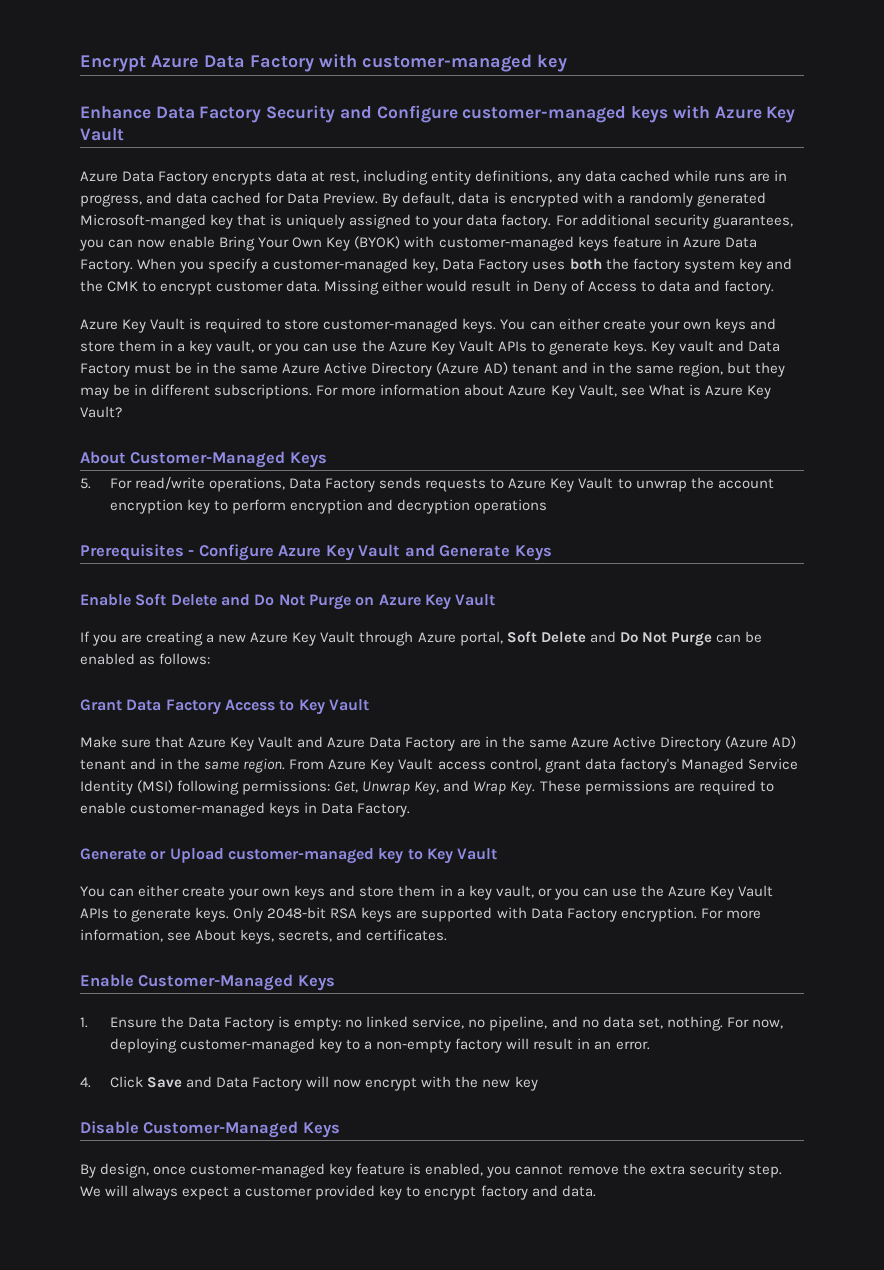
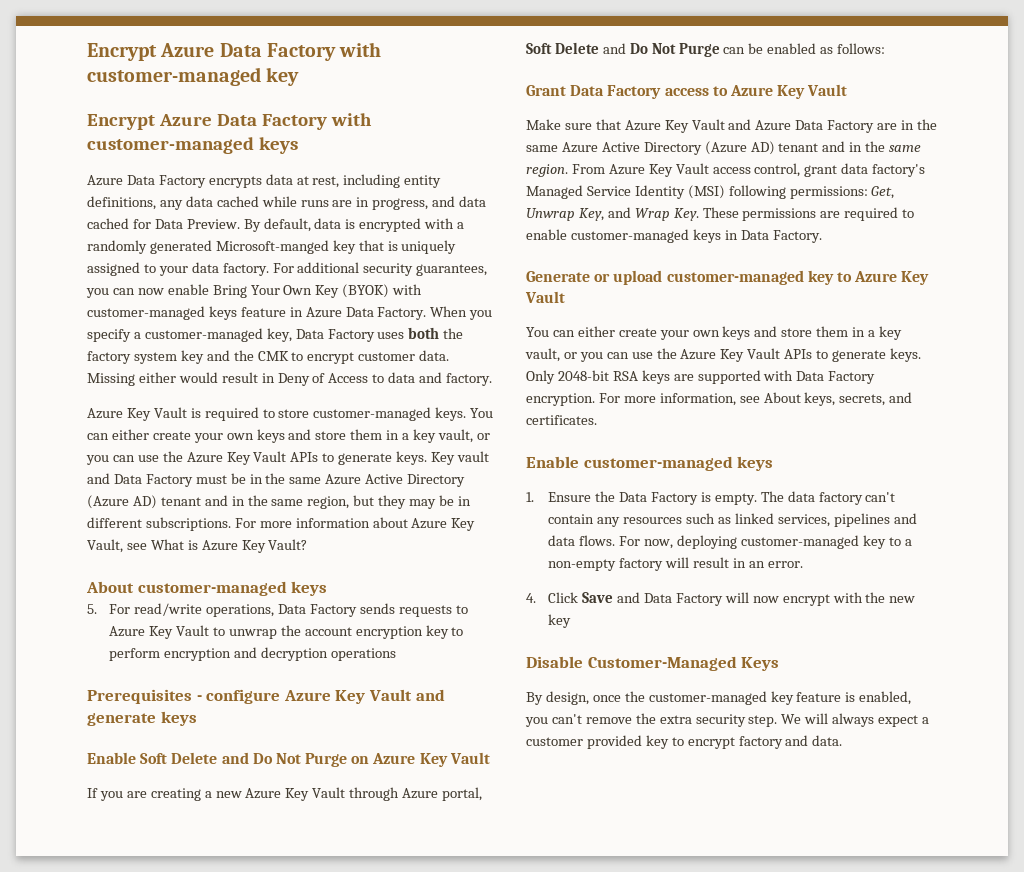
- Enhance Data Factory Security and Configure customer-managed keys with Azure Key Vault
+ Encrypt Azure Data Factory with customer-managed keys
- About Customer-Managed Keys
+ About customer-managed keys
- Prerequisites - Configure Azure Key Vault and Generate Keys
+ Prerequisites - configure Azure Key Vault and generate keys
- Grant Data Factory Access to Key Vault
+ Grant Data Factory access to Azure Key Vault
- Generate or Upload customer-managed key to Key Vault
+ Generate or upload customer-managed key to Azure Key Vault
- Enable Customer-Managed Keys
+ Enable customer-managed keys
- 1. Ensure the Data Factory is empty: no linked service, no pipeline, and no data set, nothing.
+ 1. Ensure the Data Factory is empty. The data factory can't contain any resources such as linked services, pipelines and data flows.
- By design, once customer-managed key feature is enabled, you cannot remove the extra security step.
+ By design, once the customer-managed key feature is enabled, you can't remove the extra security step.

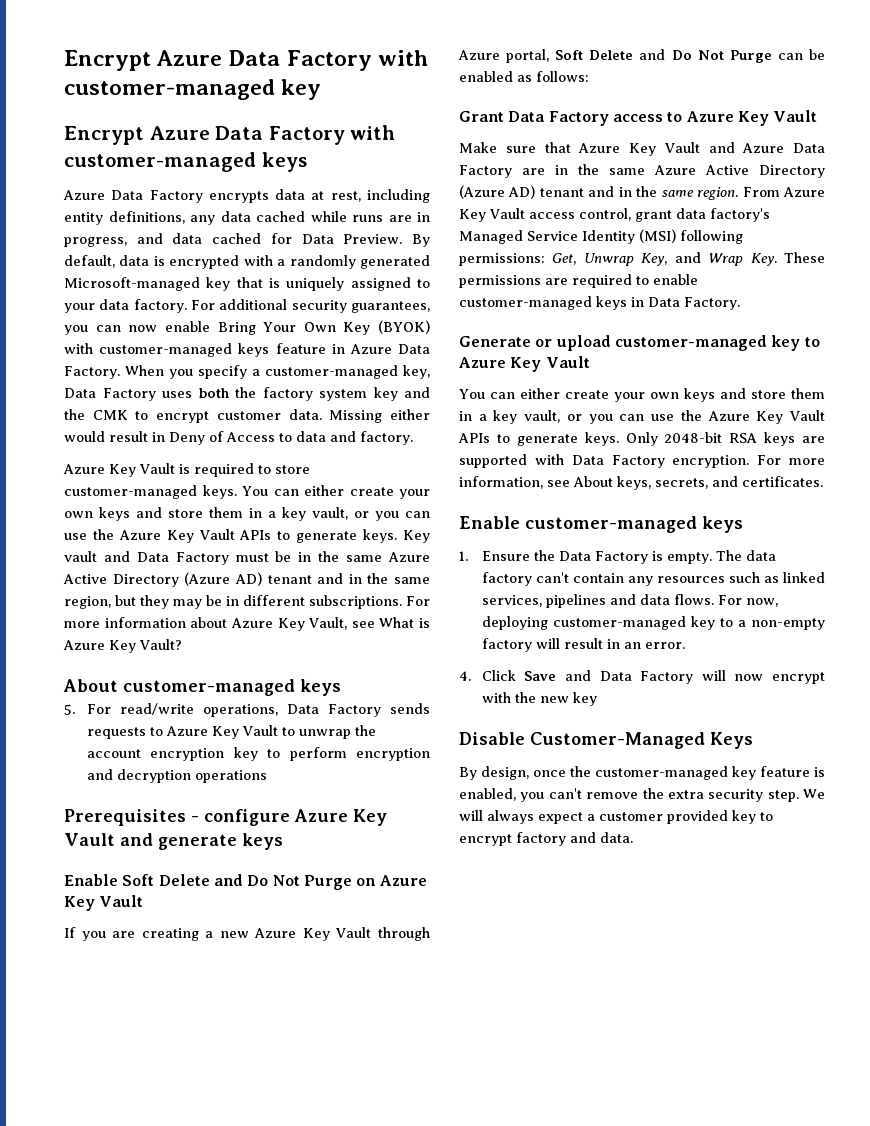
- By default, data is encrypted with a randomly generated Microsoft-manged key that is uniquely assigned to your data factory.
+ By default, data is encrypted with a randomly generated Microsoft-managed key that is uniquely assigned to your data factory.

